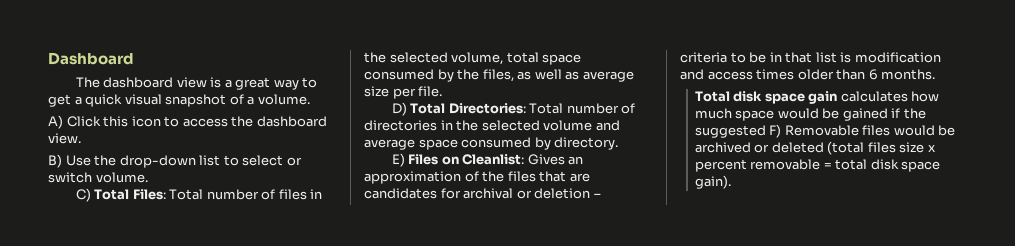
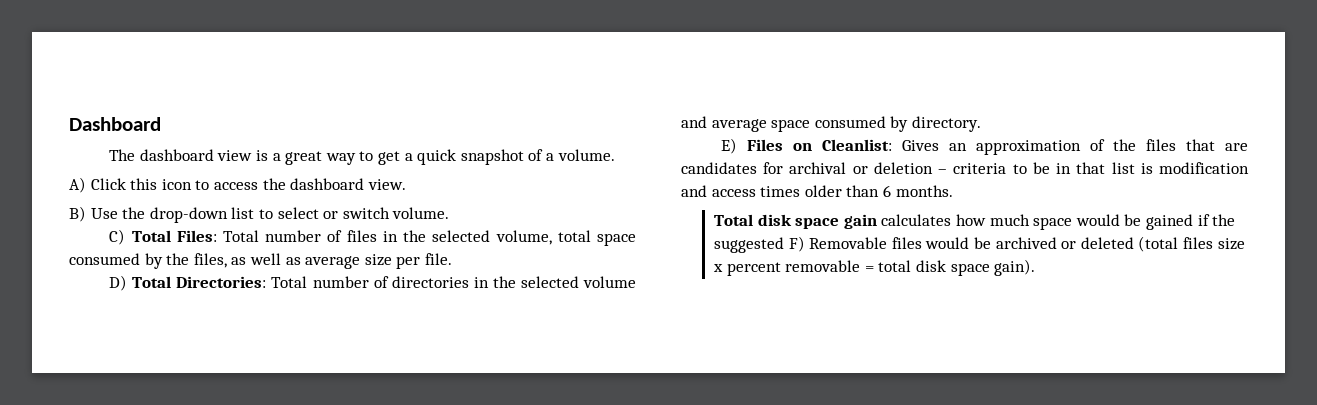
- The dashboard view is a great way to get a quick visual snapshot of a volume.
+ The dashboard view is a great way to get a quick snapshot of a volume.

